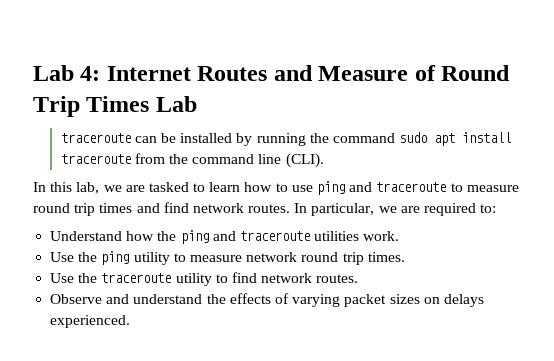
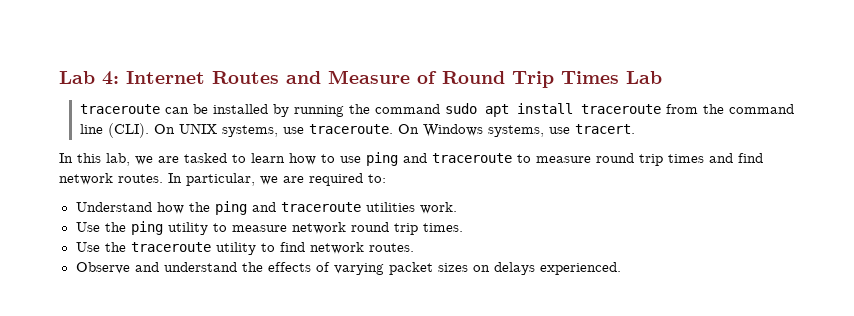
+ On UNIX systems, use traceroute. On Windows systems, use tracert.

